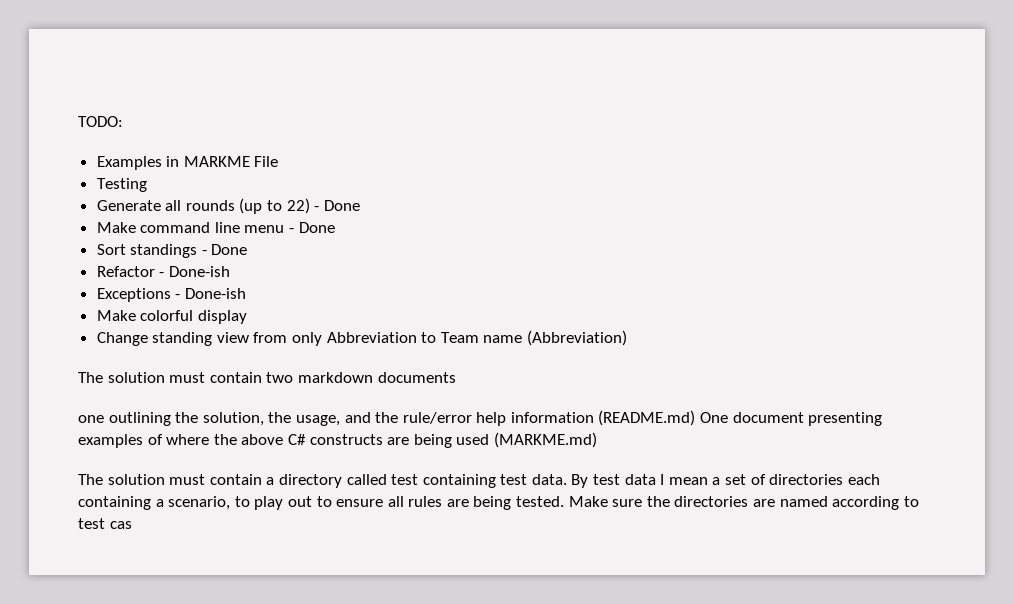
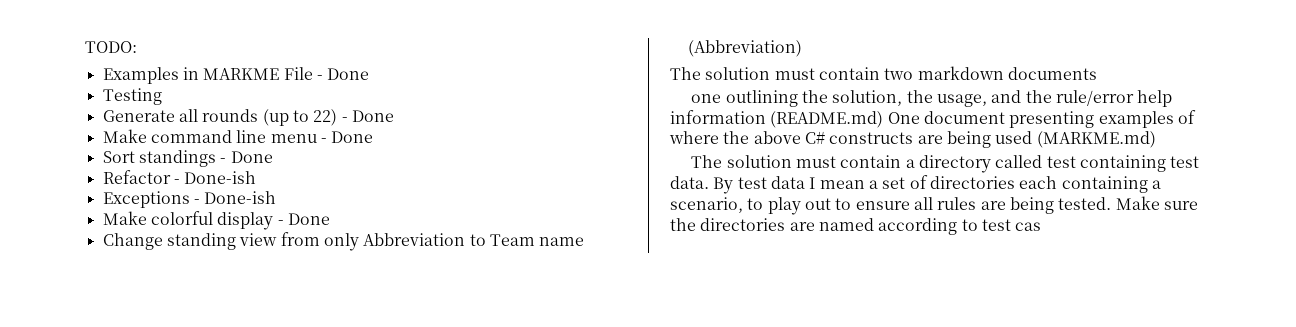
- Examples in MARKME File
+ Examples in MARKME File - Done
- Make colorful display
+ Make colorful display - Done

